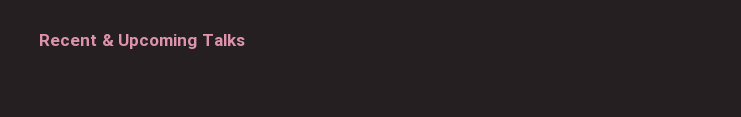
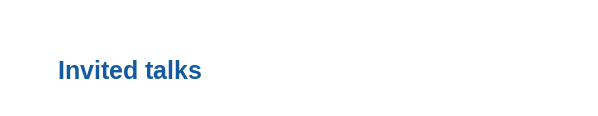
- Recent & Upcoming Talks
+ Invited talks

